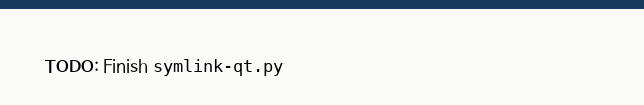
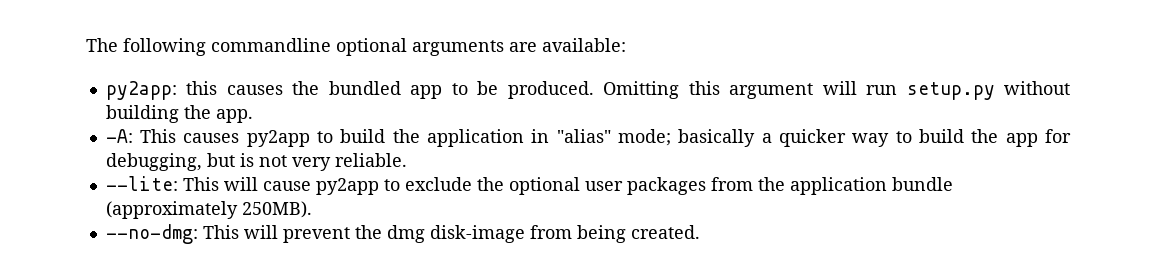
- TODO: Finish symlink-qt.py
+ The following commandline optional arguments are available:
+ py2app: this causes the bundled app to be produced. Omitting this argument will run setup.py without building the app.
+ -A: This causes py2app to build the application in "alias" mode; basically a quicker way to build the app for debugging, but is not very reliable.
+ --lite: This will cause py2app to exclude the optional user packages from the application bundle (approximately 250MB).
+ --no-dmg: This will prevent the dmg disk-image from being created.

